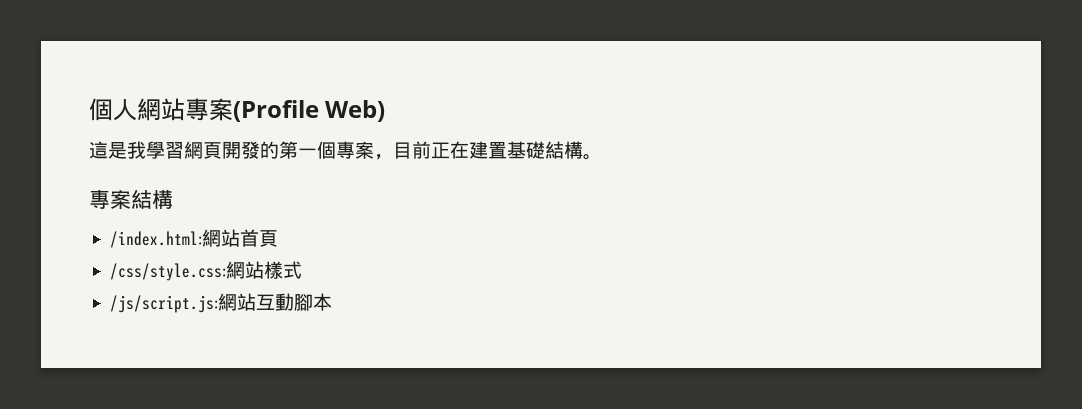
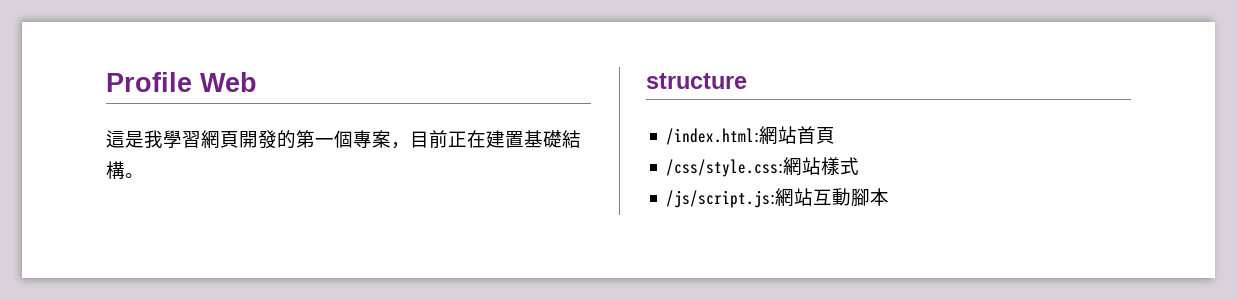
- 個人網站專案(Profile Web)
+ Profile Web
- 專案結構
+ structure

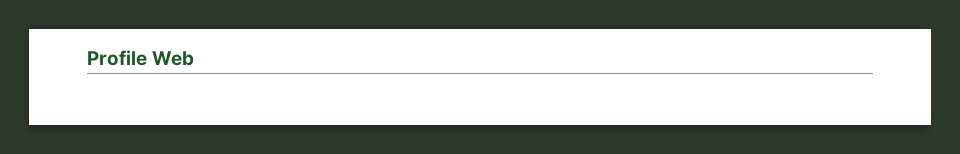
- 這是我學習網頁開發的第一個專案，目前正在建置基礎結構。
- structure
- /index.html:網站首頁
- /css/style.css:網站樣式
- /js/script.js:網站互動腳本

